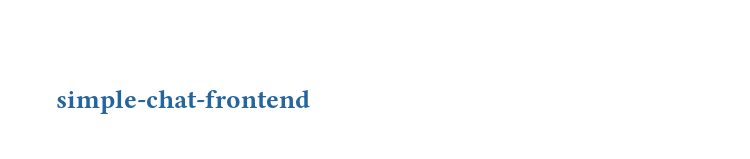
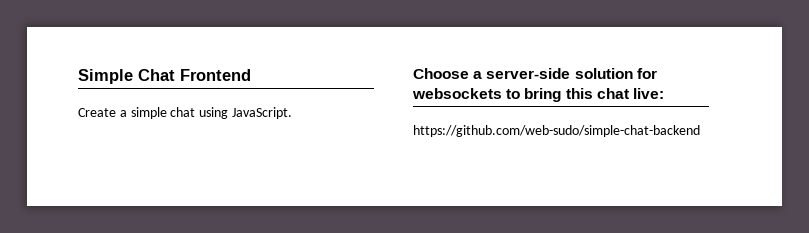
- simple-chat-frontend
+ Simple Chat Frontend
+ Create a simple chat using JavaScript.
+ Choose a server-side solution for websockets to bring this chat live:
+ https://github.com/web-sudo/simple-chat-backend

